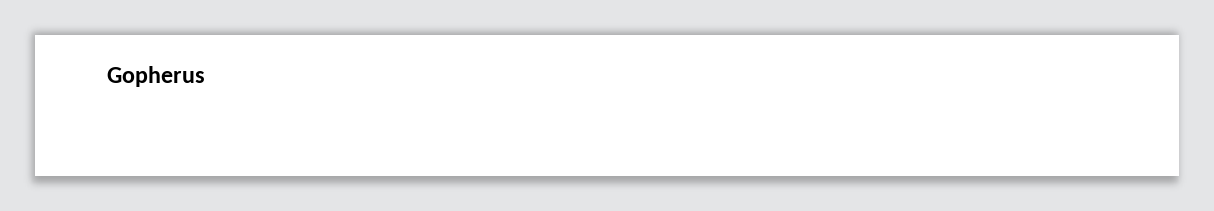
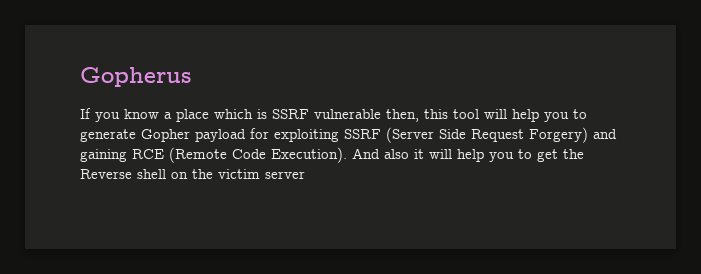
+ If you know a place which is SSRF vulnerable then, this tool will help you to generate Gopher payload for exploiting SSRF (Server Side Request Forgery) and gaining RCE (Remote Code Execution). And also it will help you to get the Reverse shell on the victim server

